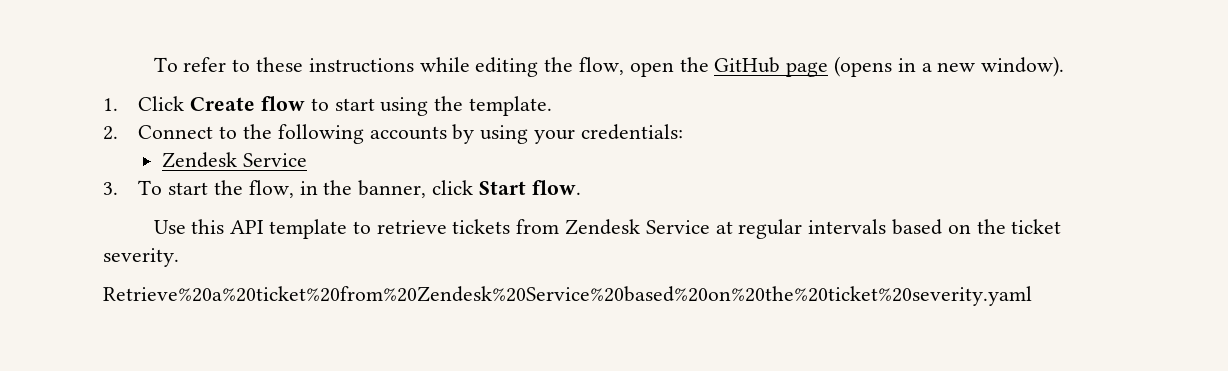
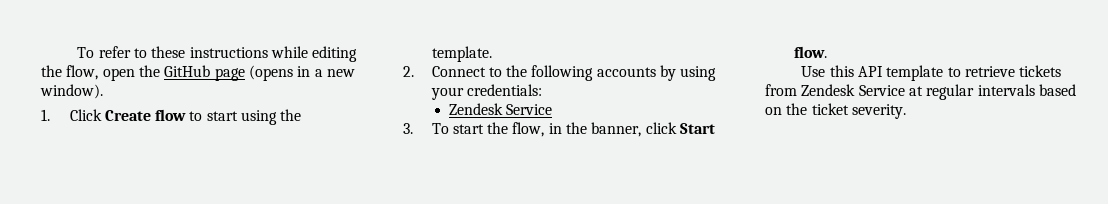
- Retrieve%20a%20ticket%20from%20Zendesk%20Service%20based%20on%20the%20ticket%20severity.yaml

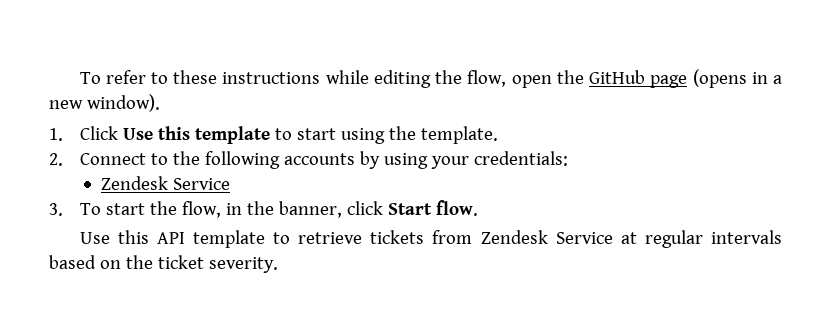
- 1. Click Create flow to start using the template.
+ 1. Click Use this template to start using the template.

